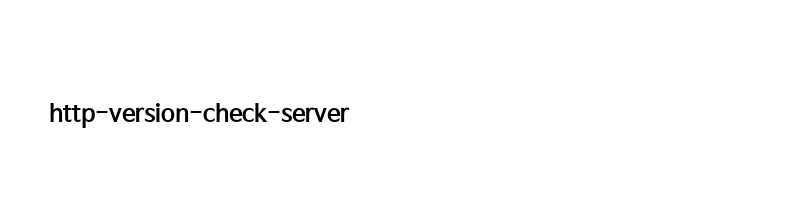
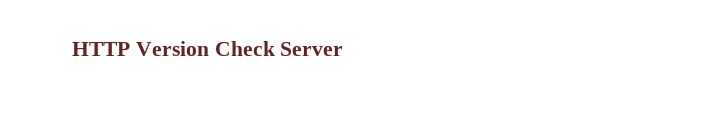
- http-version-check-server
+ HTTP Version Check Server

